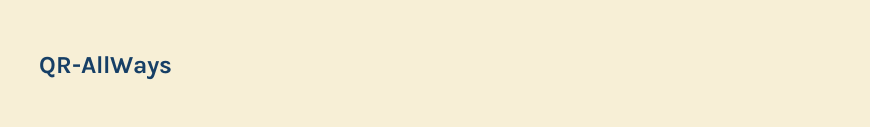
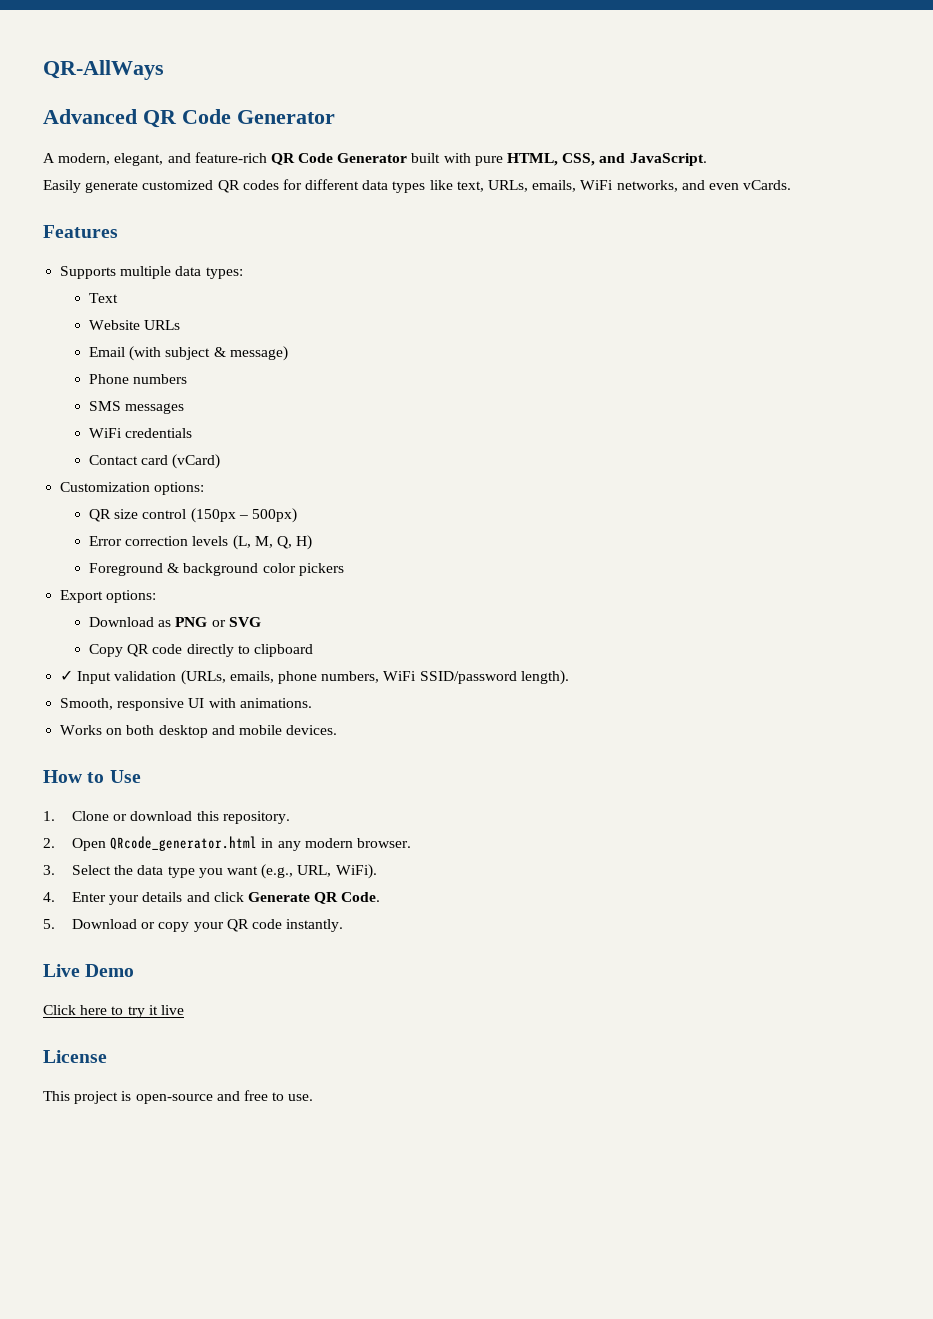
+ Advanced QR Code Generator
+ A modern, elegant, and feature-rich QR Code Generator built with pure HTML, CSS, and JavaScript.
+ Easily generate customized QR codes for different data types like text, URLs, emails, WiFi networks, and even vCards.
+ Features
+ Supports multiple data types:
+ Text
+ Website URLs
+ Email (with subject & message)
+ Phone numbers
+ SMS messages
+ WiFi credentials
+ Contact card (vCard)
+ Customization options:
+ QR size control (150px – 500px)
+ Error correction levels (L, M, Q, H)
+ Foreground & background color pickers
+ Export options:
+ Download as PNG or SVG
+ Copy QR code directly to clipboard
+ ✓ Input validation (URLs, emails, phone numbers, WiFi SSID/password length).
+ Smooth, responsive UI with animations.
+ Works on both desktop and mobile devices.
+ How to Use
+ 1. Clone or download this repository.
+ 2. Open QRcode_generator.html in any modern browser.
+ 3. Select the data type you want (e.g., URL, WiFi).
+ 4. Enter your details and click Generate QR Code.
+ 5. Download or copy your QR code instantly.
+ Live Demo
+ Click here to try it live
+ License
+ This project is open-source and free to use.

